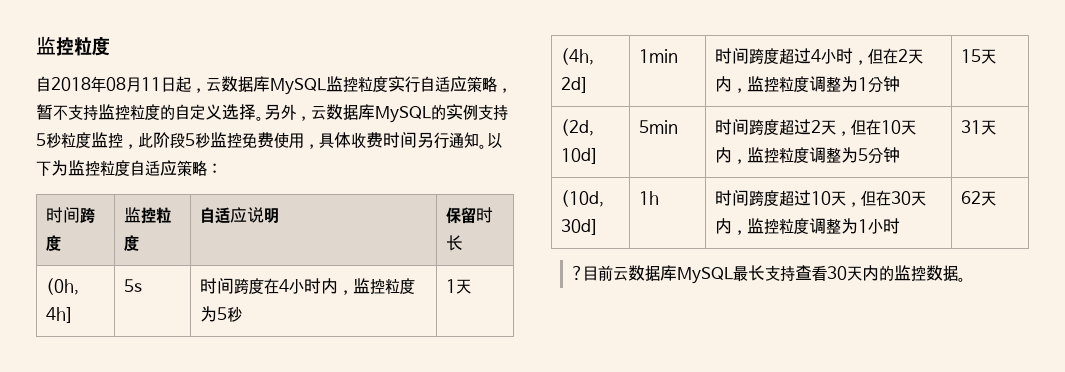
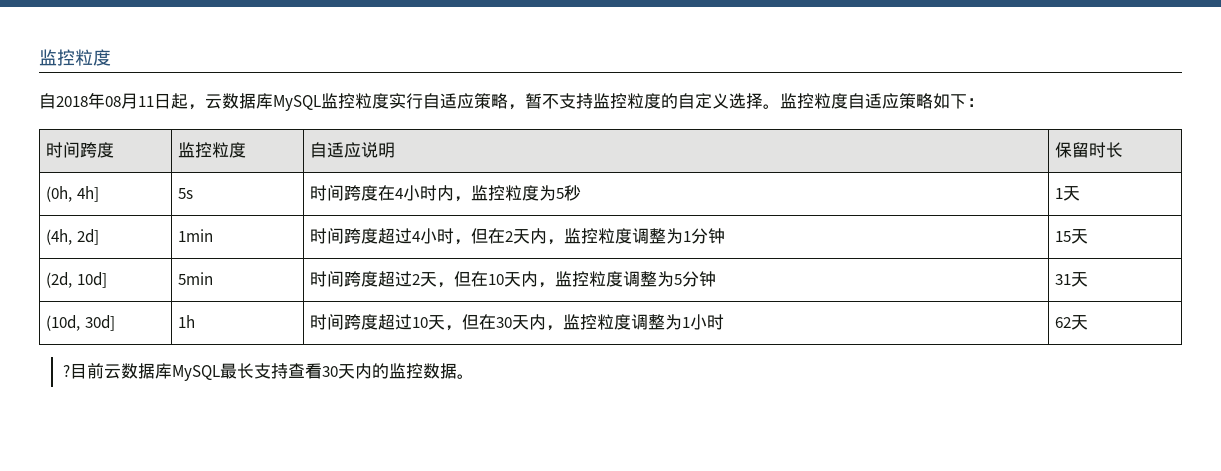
- 另外，云数据库MySQL的实例支持5秒粒度监控，此阶段5秒监控免费使用，具体收费时间另行通知。以下为监控粒度自适应策略：
+ 监控粒度自适应策略如下：

